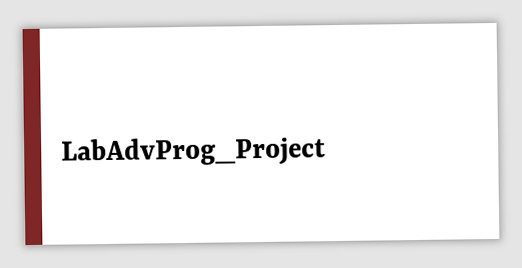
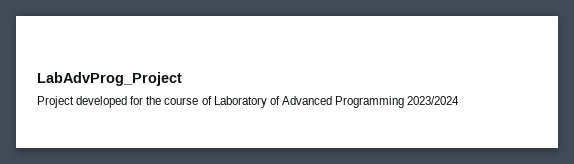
+ Project developed for the course of Laboratory of Advanced Programming 2023/2024

